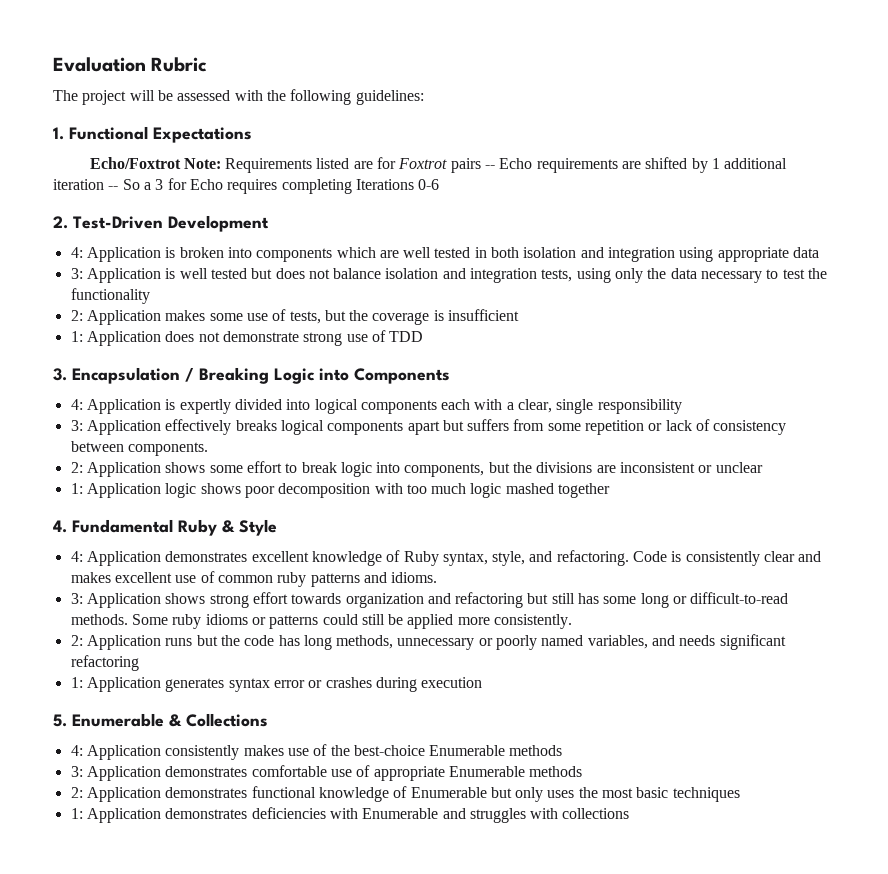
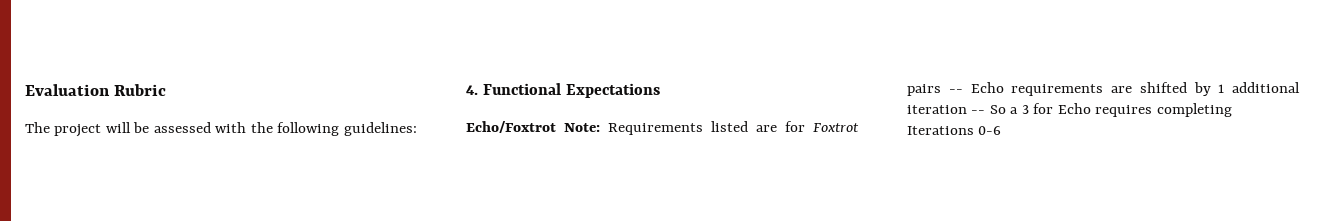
- 1. Functional Expectations
+ 4. Functional Expectations
- 2. Test-Driven Development
- 4: Application is broken into components which are well tested in both isolation and integration using appropriate data
- 3: Application is well tested but does not balance isolation and integration tests, using only the data necessary to test the functionality
- 2: Application makes some use of tests, but the coverage is insufficient
- 1: Application does not demonstrate strong use of TDD
- 3. Encapsulation / Breaking Logic into Components
- 4: Application is expertly divided into logical components each with a clear, single responsibility
- 3: Application effectively breaks logical components apart but suffers from some repetition or lack of consistency between components.
- 2: Application shows some effort to break logic into components, but the divisions are inconsistent or unclear
- 1: Application logic shows poor decomposition with too much logic mashed together
- 4. Fundamental Ruby & Style
- 4: Application demonstrates excellent knowledge of Ruby syntax, style, and refactoring. Code is consistently clear and makes excellent use of common ruby patterns and idioms.
- 3: Application shows strong effort towards organization and refactoring but still has some long or difficult-to-read methods. Some ruby idioms or patterns could still be applied more consistently.
- 2: Application runs but the code has long methods, unnecessary or poorly named variables, and needs significant refactoring
- 1: Application generates syntax error or crashes during execution
- 5. Enumerable & Collections
- 4: Application consistently makes use of the best-choice Enumerable methods
- 3: Application demonstrates comfortable use of appropriate Enumerable methods
- 2: Application demonstrates functional knowledge of Enumerable but only uses the most basic techniques
- 1: Application demonstrates deficiencies with Enumerable and struggles with collections

